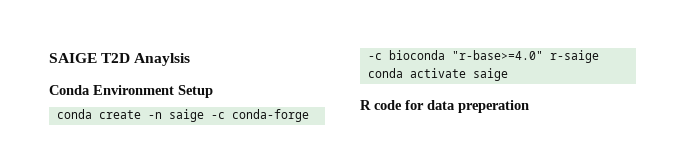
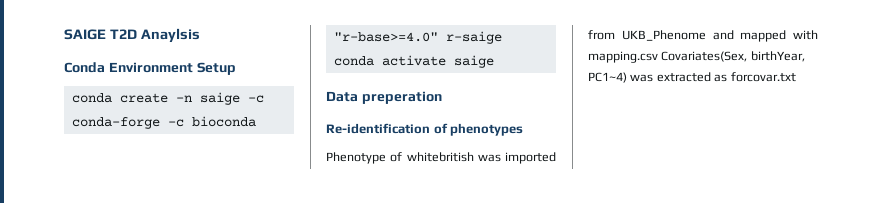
- R code for data preperation
+ Data preperation
+ Re-identification of phenotypes
+ Phenotype of whitebritish was imported from UKB_Phenome and mapped with mapping.csv Covariates(Sex, birthYear, PC1~4) was extracted as forcovar.txt

